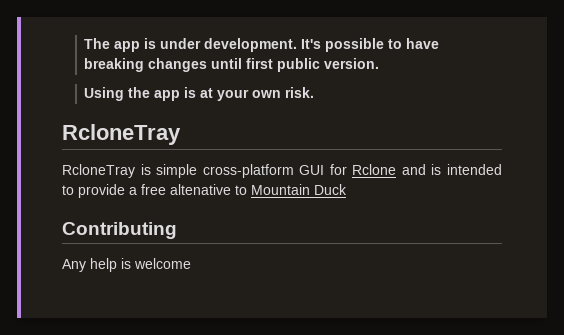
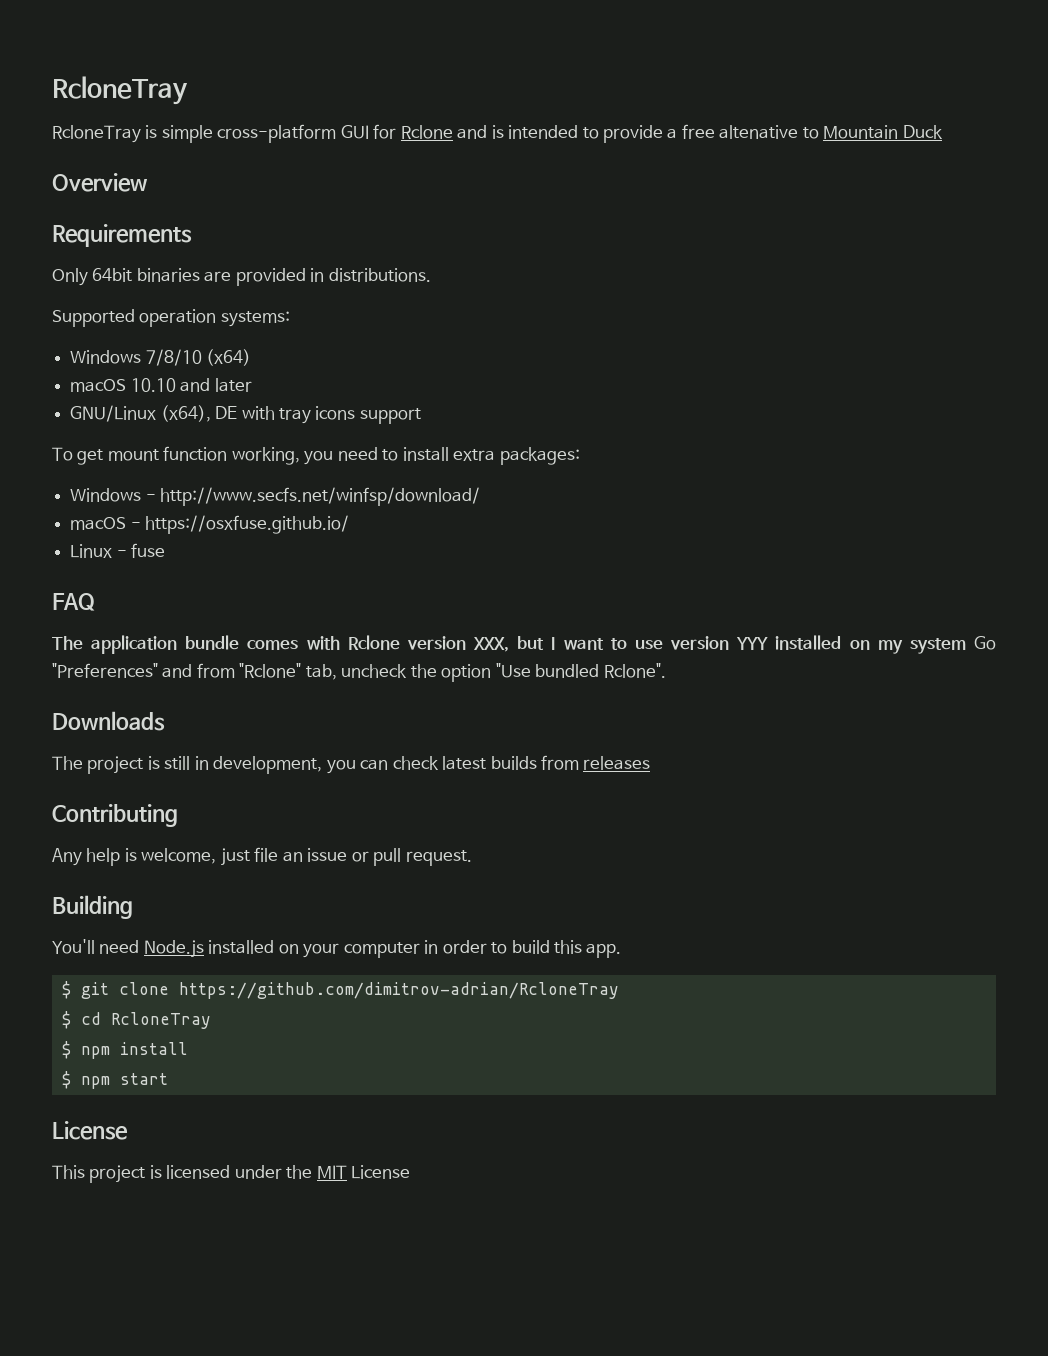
- The app is under development. It's possible to have breaking changes until first public version.
- Using the app is at your own risk.
+ Overview
+ Requirements
+ Only 64bit binaries are provided in distributions.
+ Supported operation systems:
+ Windows 7/8/10 (x64)
+ macOS 10.10 and later
+ GNU/Linux (x64), DE with tray icons support
+ To get mount function working, you need to install extra packages:
+ Windows - http://www.secfs.net/winfsp/download/
+ macOS - https://osxfuse.github.io/
+ Linux - fuse
+ FAQ
+ The application bundle comes with Rclone version XXX, but I want to use version YYY installed on my system Go "Preferences" and from "Rclone" tab, uncheck the option "Use bundled Rclone".
+ Downloads
+ The project is still in development, you can check latest builds from releases
  Contributing
- Any help is welcome
+ Any help is welcome, just file an issue or pull request.
+ Building
+ You'll need Node.js installed on your computer in order to build this app.
+ $ git clone https://github.com/dimitrov-adrian/RcloneTray
+ $ cd RcloneTray
+ $ npm install
+ $ npm start
+ License
+ This project is licensed under the MIT License

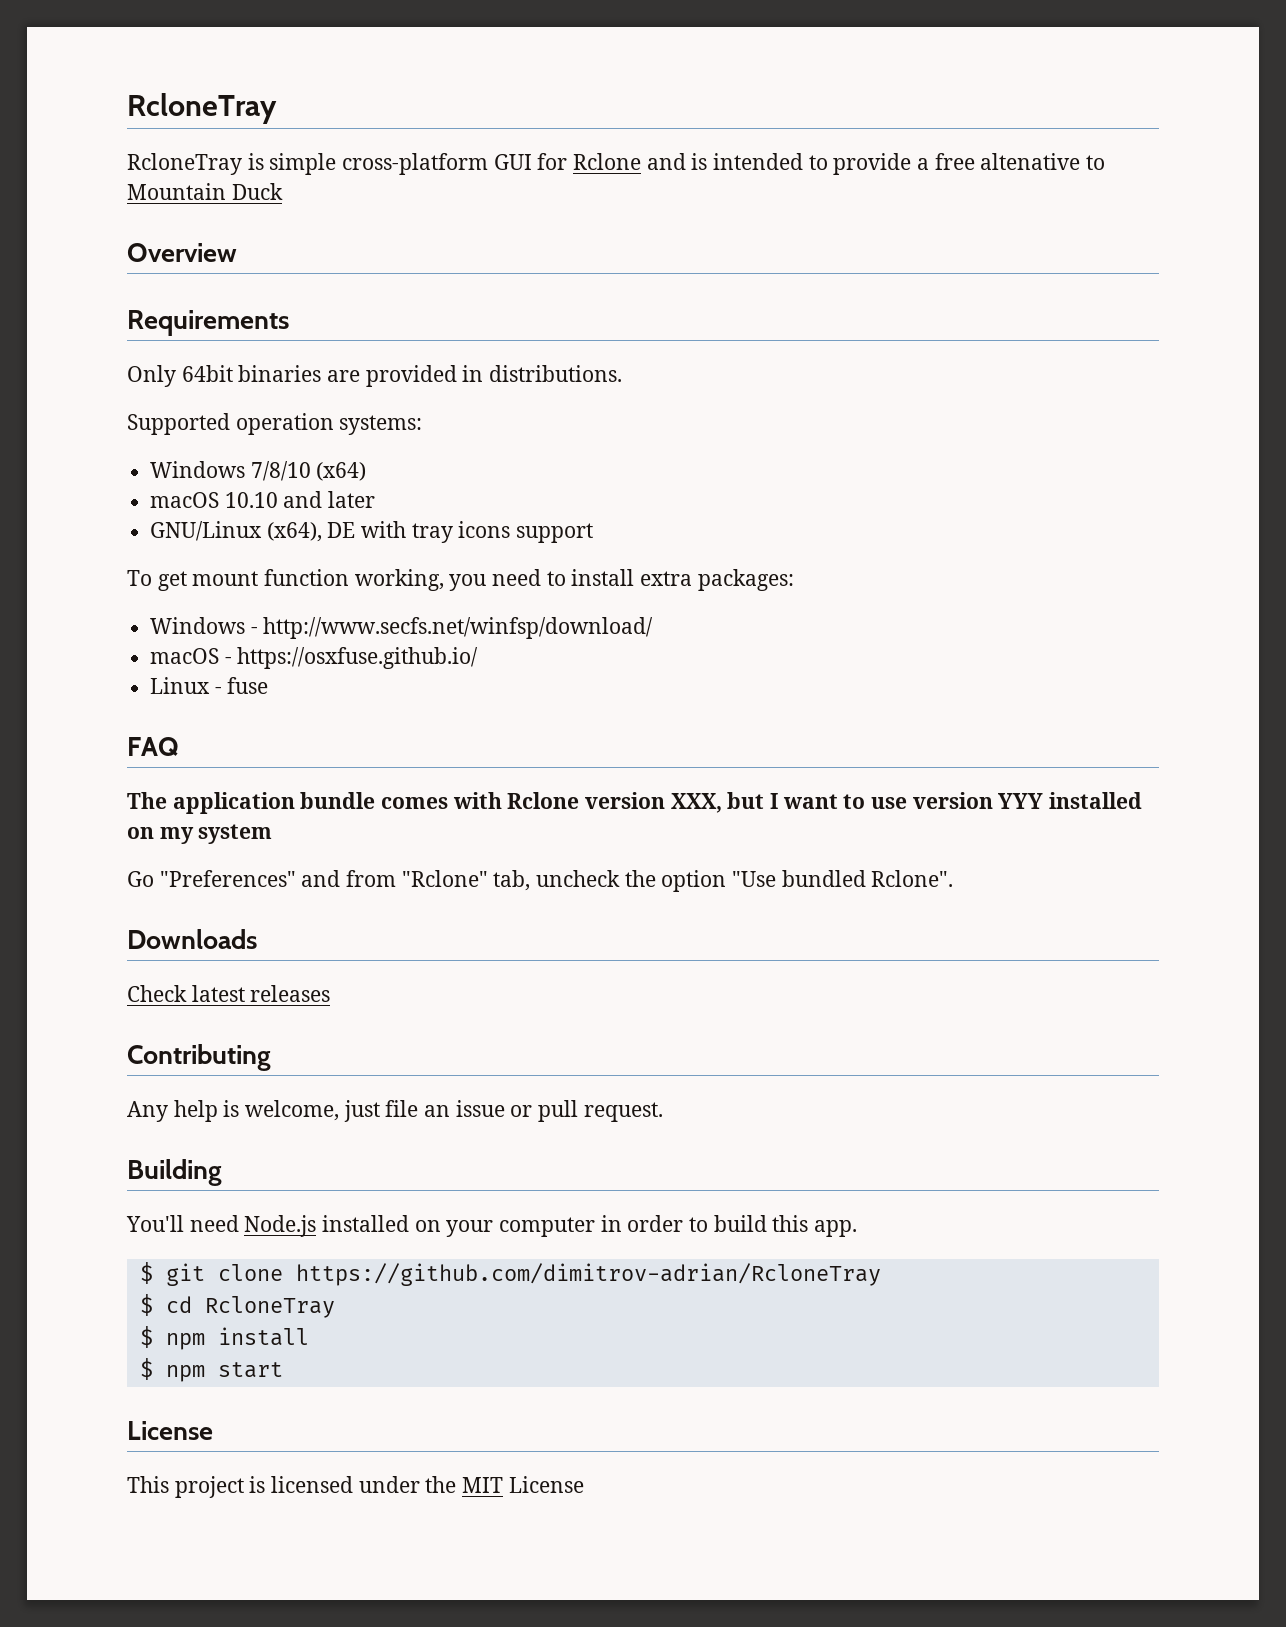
- The application bundle comes with Rclone version XXX, but I want to use version YYY installed on my system Go "Preferences" and from "Rclone" tab, uncheck the option "Use bundled Rclone".
+ The application bundle comes with Rclone version XXX, but I want to use version YYY installed on my system
+ Go "Preferences" and from "Rclone" tab, uncheck the option "Use bundled Rclone".
- The project is still in development, you can check latest builds from releases
+ Check latest releases

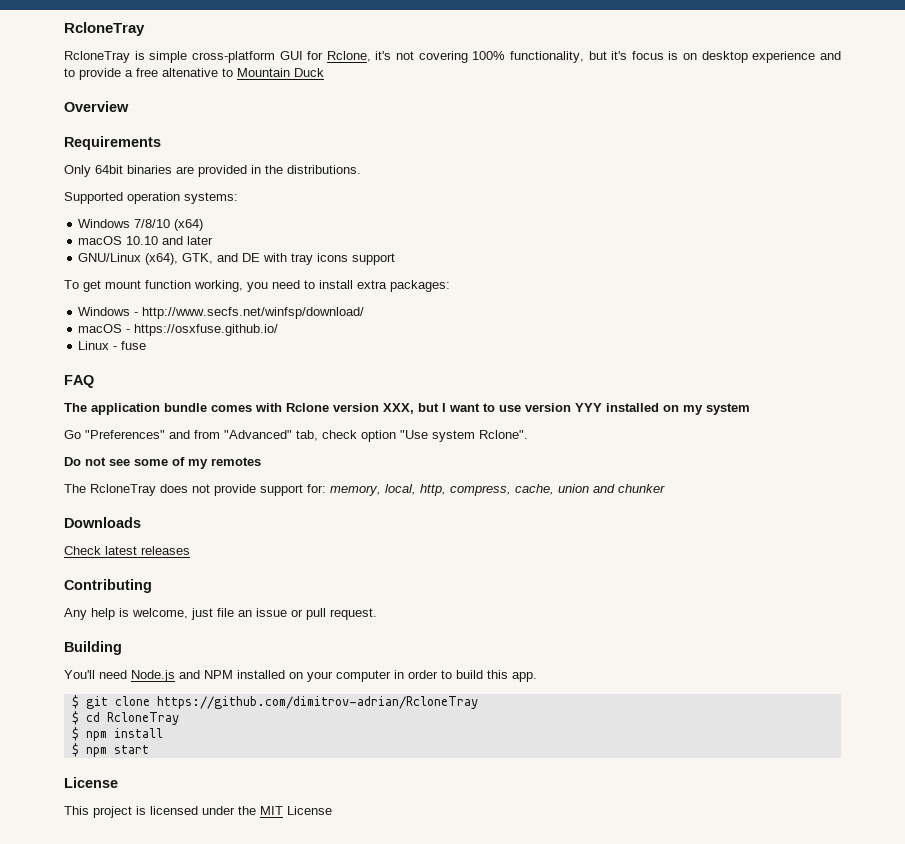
- RcloneTray is simple cross-platform GUI for Rclone and is intended to provide a free altenative to Mountain Duck
+ RcloneTray is simple cross-platform GUI for Rclone, it's not covering 100% functionality, but it's focus is on desktop experience and to provide a free altenative to Mountain Duck
- Only 64bit binaries are provided in distributions.
+ Only 64bit binaries are provided in the distributions.
- GNU/Linux (x64), DE with tray icons support
+ GNU/Linux (x64), GTK, and DE with tray icons support
- Go "Preferences" and from "Rclone" tab, uncheck the option "Use bundled Rclone".
+ Go "Preferences" and from "Advanced" tab, check option "Use system Rclone".
+ Do not see some of my remotes
+ The RcloneTray does not provide support for: memory, local, http, compress, cache, union and chunker
- You'll need Node.js installed on your computer in order to build this app.
+ You'll need Node.js and NPM installed on your computer in order to build this app.

